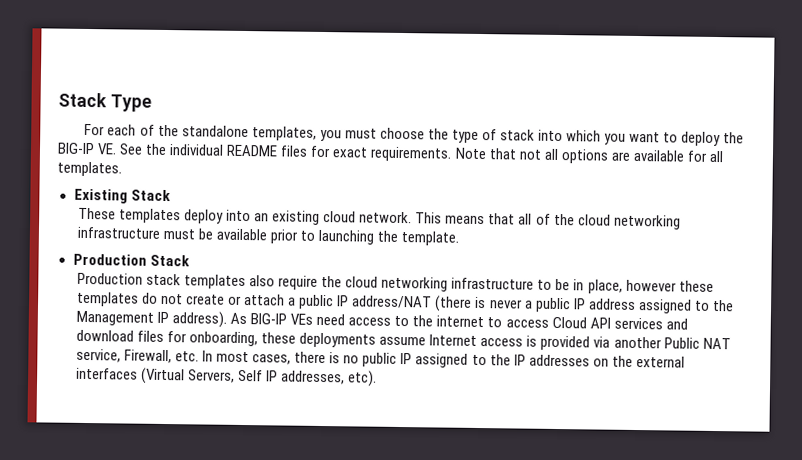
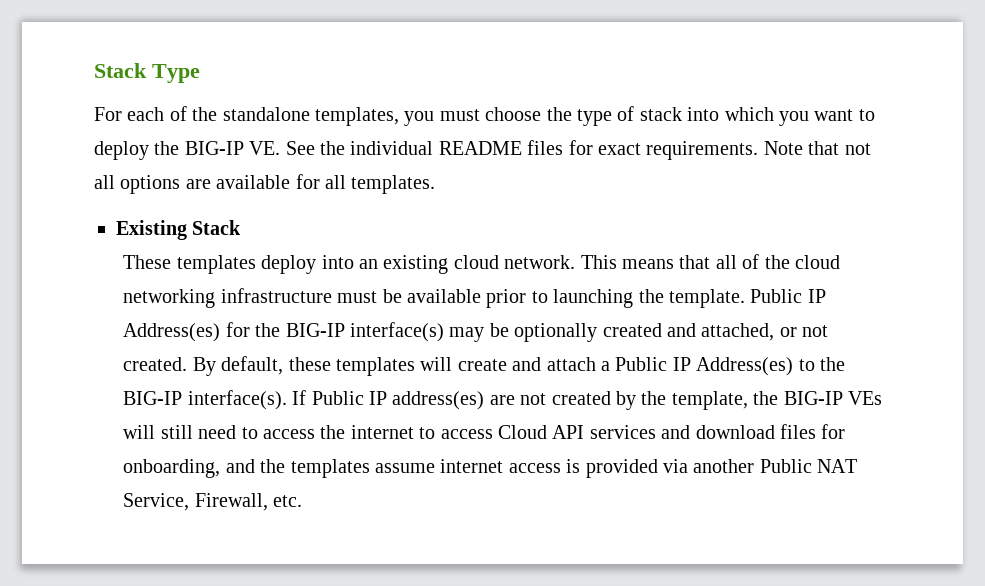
- This means that all of the cloud networking infrastructure must be available prior to launching the template.
- Production Stack
- Production stack templates also require the cloud networking infrastructure to be in place, however these templates do not create or attach a public IP address/NAT (there is never a public IP address assigned to the Management IP address). As BIG-IP VEs need access to the internet to access Cloud API services and download files for onboarding, these deployments assume Internet access is provided via another Public NAT service, Firewall, etc. In most cases, there is no public IP assigned to the IP addresses on the external interfaces (Virtual Servers, Self IP addresses, etc).
+ This means that all of the cloud networking infrastructure must be available prior to launching the template. Public IP Address(es) for the BIG-IP interface(s) may be optionally created and attached, or not created. By default, these templates will create and attach a Public IP Address(es) to the BIG-IP interface(s). If Public IP address(es) are not created by the template, the BIG-IP VEs will still need to access the internet to access Cloud API services and download files for onboarding, and the templates assume internet access is provided via another Public NAT Service, Firewall, etc.

